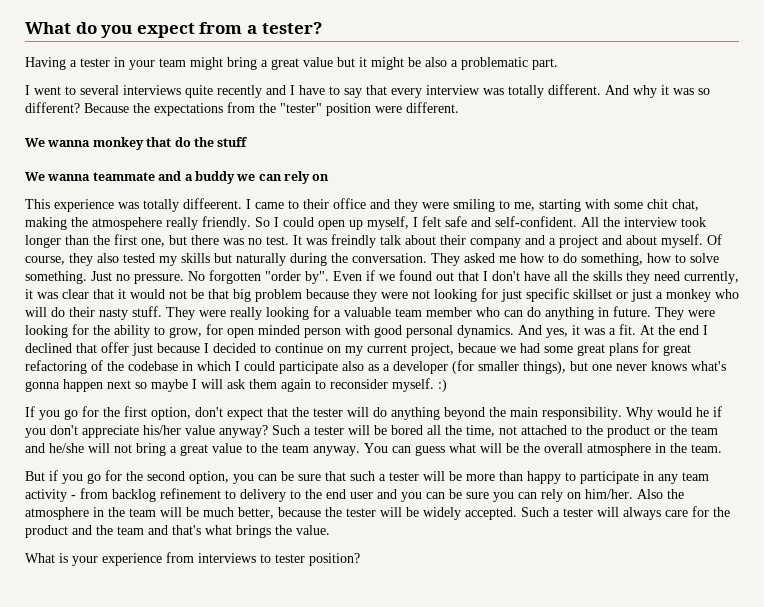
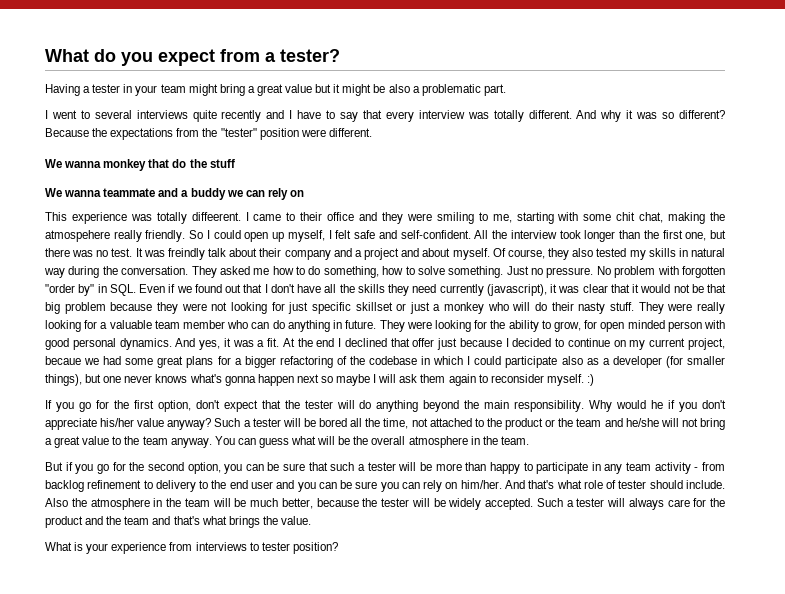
- Of course, they also tested my skills but naturally during the conversation.
+ Of course, they also tested my skills in natural way during the conversation.
- No forgotten "order by". Even if we found out that I don't have all the skills they need currently, it was clear that it would not be that big problem because they were not looking for just specific skillset or just a monkey who will do their nasty stuff.
+ No problem with forgotten "order by" in SQL. Even if we found out that I don't have all the skills they need currently (javascript), it was clear that it would not be that big problem because they were not looking for just specific skillset or just a monkey who will do their nasty stuff.
- At the end I declined that offer just because I decided to continue on my current project, becaue we had some great plans for great refactoring of the codebase in which I could participate also as a developer (for smaller things), but one never knows what's gonna happen next so maybe I will ask them again to reconsider myself. :)
+ At the end I declined that offer just because I decided to continue on my current project, becaue we had some great plans for a bigger refactoring of the codebase in which I could participate also as a developer (for smaller things), but one never knows what's gonna happen next so maybe I will ask them again to reconsider myself. :)
+ And that's what role of tester should include.

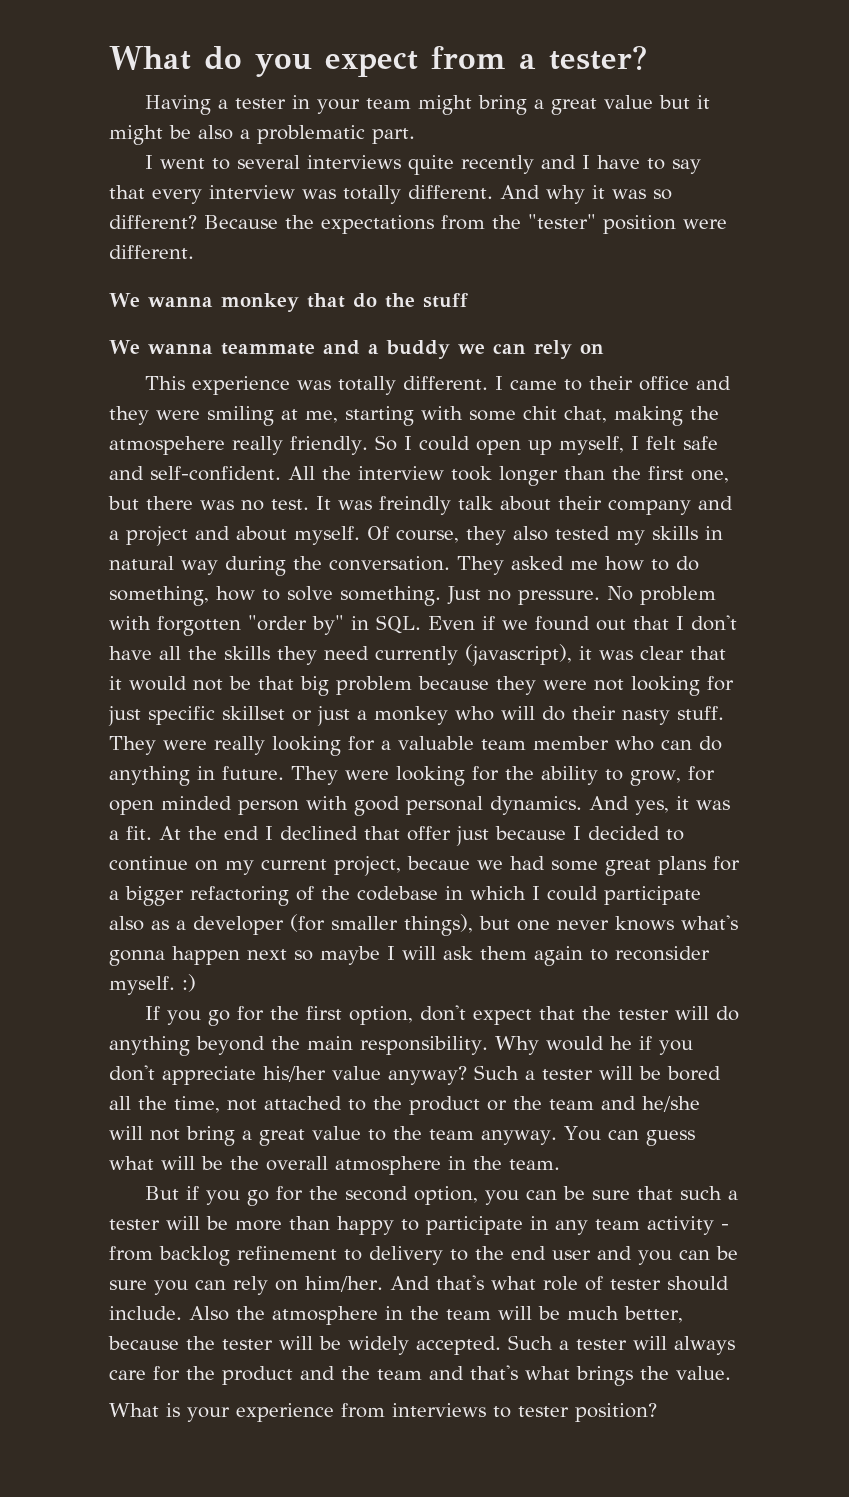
- This experience was totally diffeerent.
+ This experience was totally different.
- I came to their office and they were smiling to me, starting with some chit chat, making the atmospehere really friendly.
+ I came to their office and they were smiling at me, starting with some chit chat, making the atmospehere really friendly.

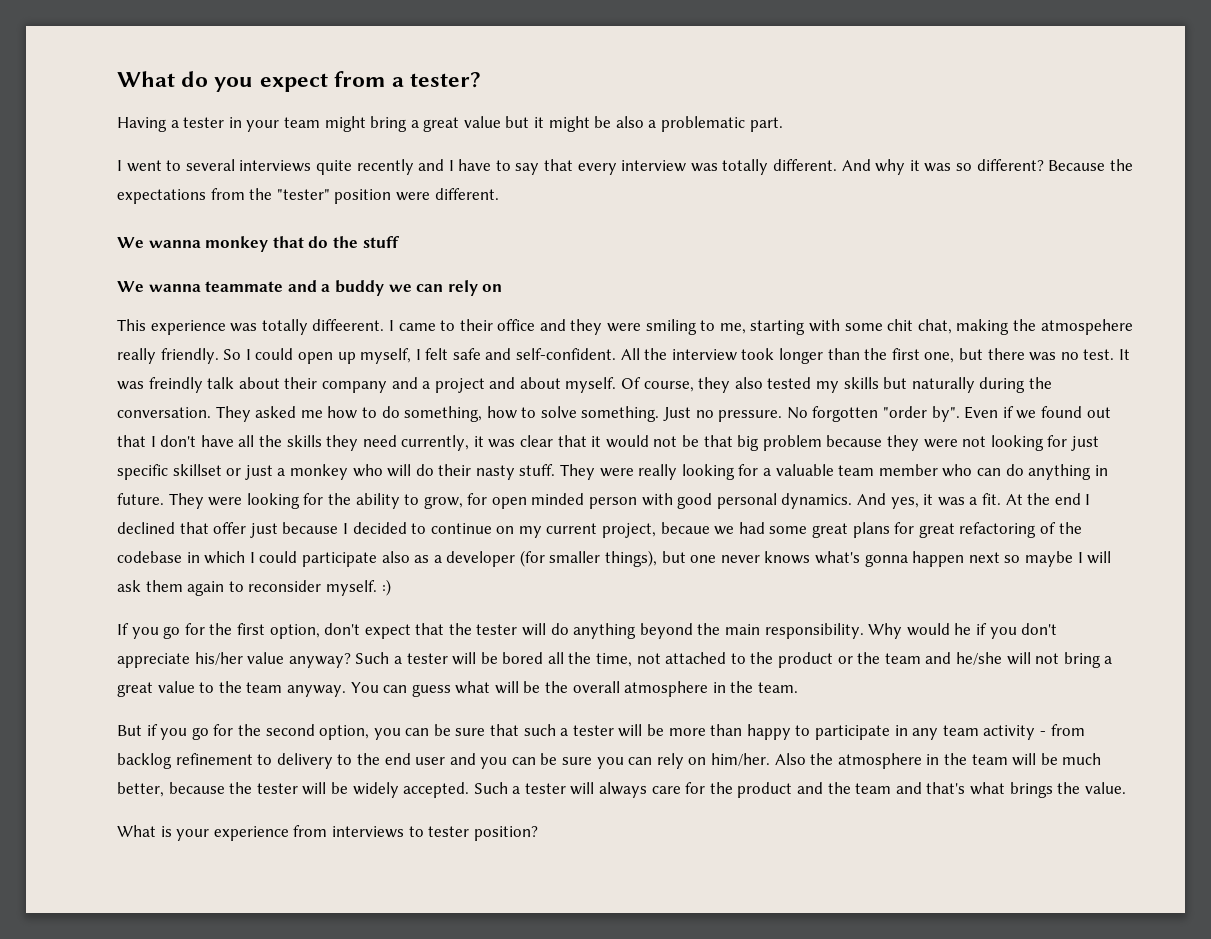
- This experience was totally different.
+ This experience was totally diffeerent.
- I came to their office and they were smiling at me, starting with some chit chat, making the atmospehere really friendly.
+ I came to their office and they were smiling to me, starting with some chit chat, making the atmospehere really friendly.
- Of course, they also tested my skills in natural way during the conversation.
+ Of course, they also tested my skills but naturally during the conversation.
- No problem with forgotten "order by" in SQL. Even if we found out that I don't have all the skills they need currently (javascript), it was clear that it would not be that big problem because they were not looking for just specific skillset or just a monkey who will do their nasty stuff.
+ No forgotten "order by". Even if we found out that I don't have all the skills they need currently, it was clear that it would not be that big problem because they were not looking for just specific skillset or just a monkey who will do their nasty stuff.
- At the end I declined that offer just because I decided to continue on my current project, becaue we had some great plans for a bigger refactoring of the codebase in which I could participate also as a developer (for smaller things), but one never knows what's gonna happen next so maybe I will ask them again to reconsider myself. :)
+ At the end I declined that offer just because I decided to continue on my current project, becaue we had some great plans for great refactoring of the codebase in which I could participate also as a developer (for smaller things), but one never knows what's gonna happen next so maybe I will ask them again to reconsider myself. :)
- And that's what role of tester should include.

